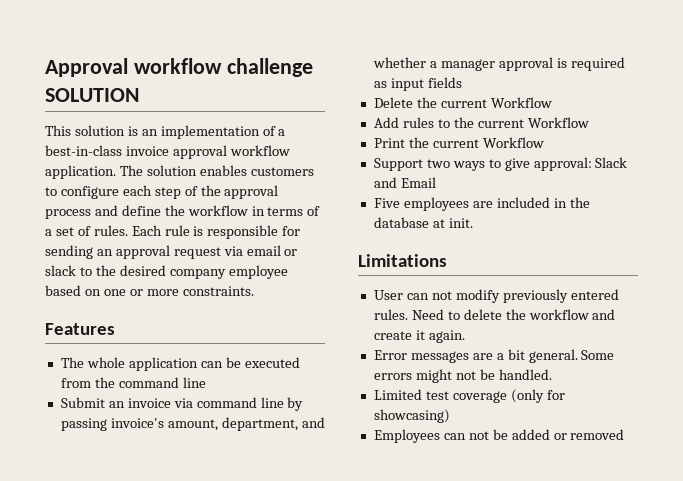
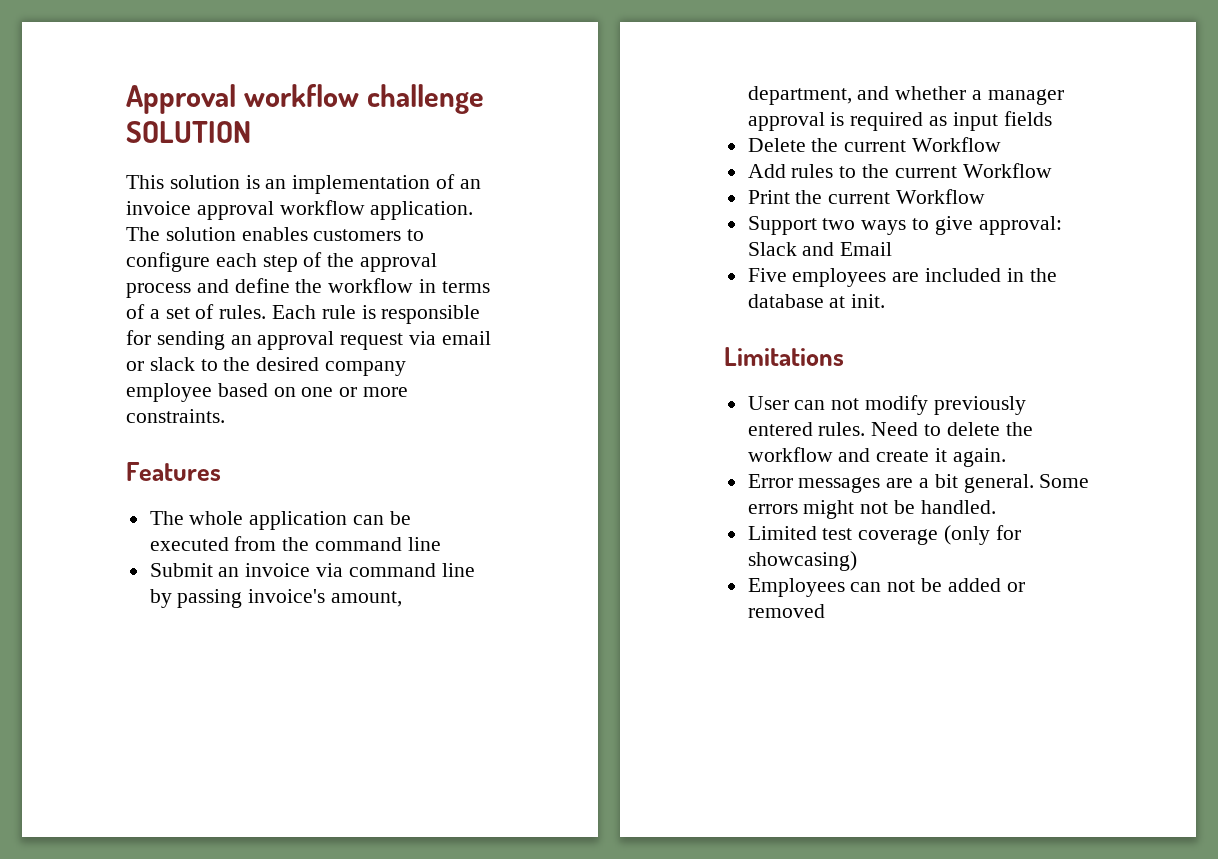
- This solution is an implementation of a best-in-class invoice approval workflow application.
+ This solution is an implementation of an invoice approval workflow application.

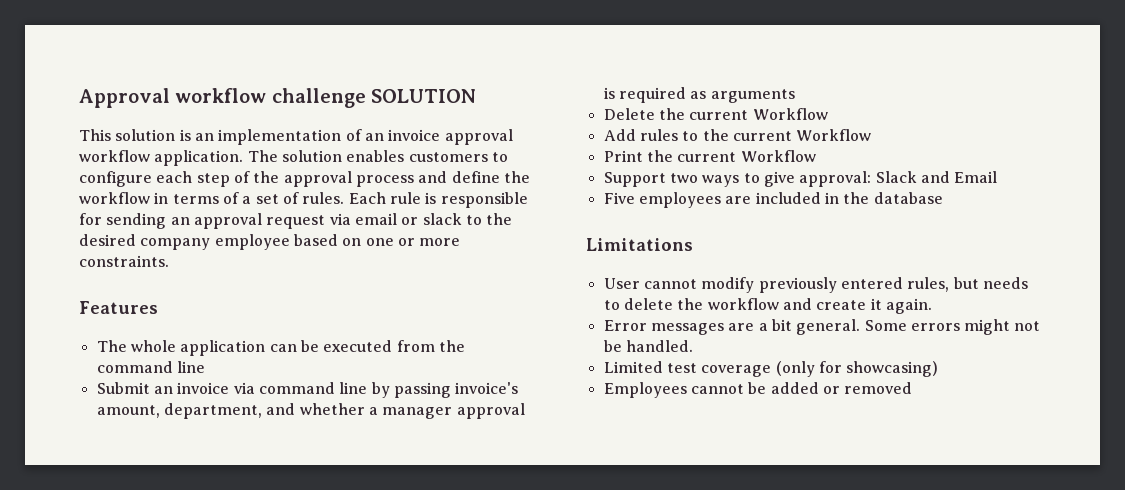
- Submit an invoice via command line by passing invoice's amount, department, and whether a manager approval is required as input fields
+ Submit an invoice via command line by passing invoice's amount, department, and whether a manager approval is required as arguments
- Five employees are included in the database at init.
+ Five employees are included in the database
- User can not modify previously entered rules. Need to delete the workflow and create it again.
+ User cannot modify previously entered rules, but needs to delete the workflow and create it again.
- Employees can not be added or removed
+ Employees cannot be added or removed

